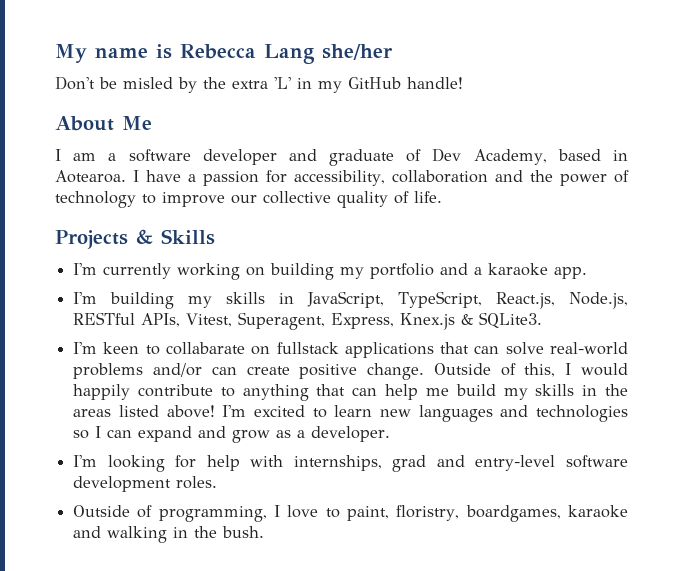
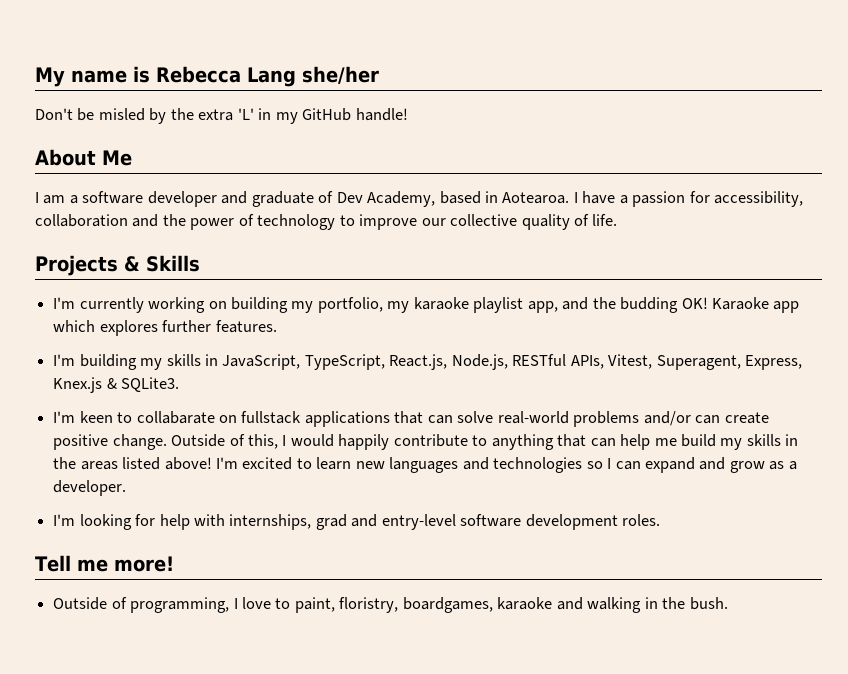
- I'm currently working on building my portfolio and a karaoke app.
+ I'm currently working on building my portfolio, my karaoke playlist app, and the budding OK! Karaoke app which explores further features.
+ Tell me more!

